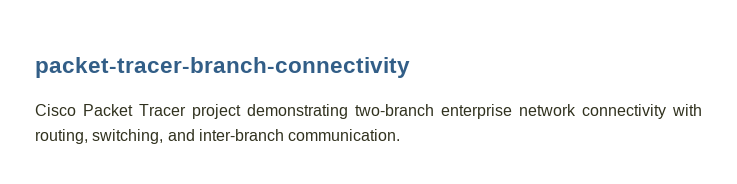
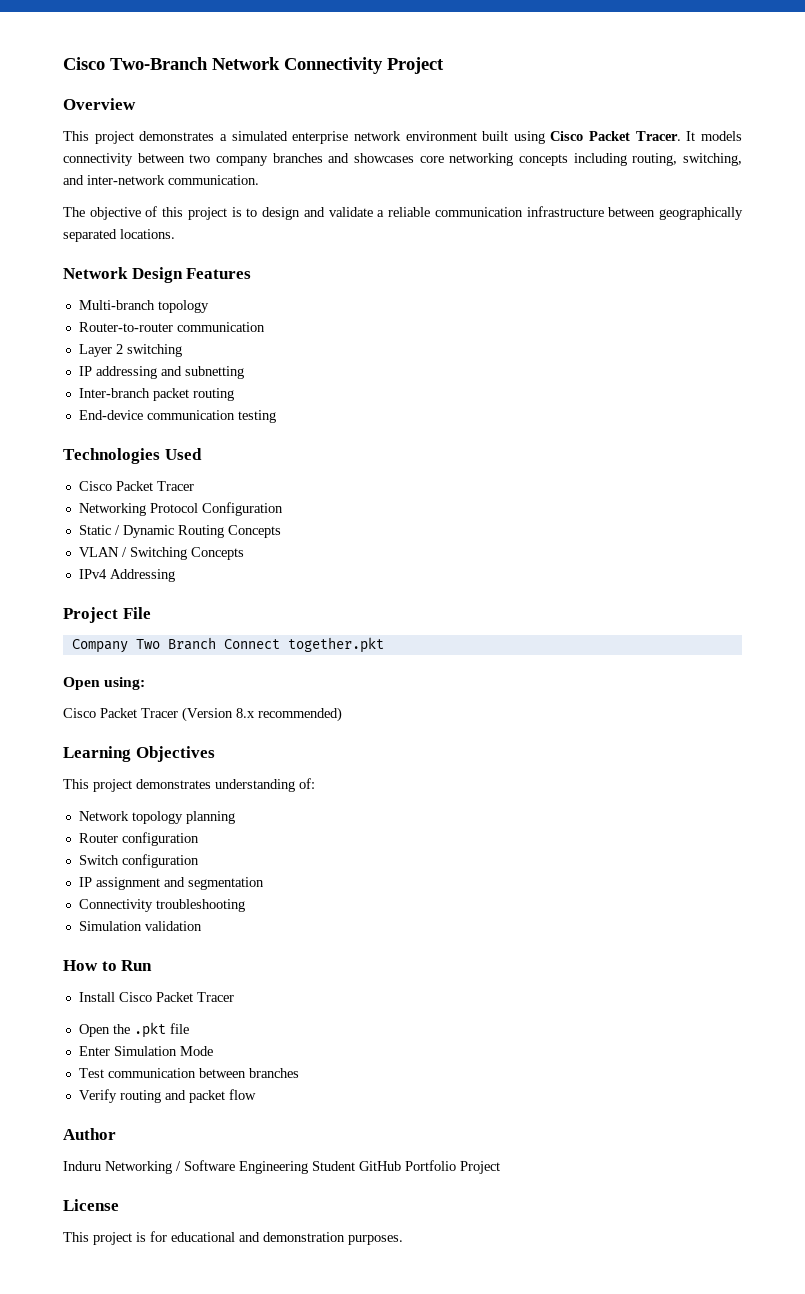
- packet-tracer-branch-connectivity
- Cisco Packet Tracer project demonstrating two-branch enterprise network connectivity with routing, switching, and inter-branch communication.
+ Cisco Two-Branch Network Connectivity Project
+ Overview
+ This project demonstrates a simulated enterprise network environment built using Cisco Packet Tracer. It models connectivity between two company branches and showcases core networking concepts including routing, switching, and inter-network communication.
+ The objective of this project is to design and validate a reliable communication infrastructure between geographically separated locations.
+ Network Design Features
+ Multi-branch topology
+ Router-to-router communication
+ Layer 2 switching
+ IP addressing and subnetting
+ Inter-branch packet routing
+ End-device communication testing
+ Technologies Used
+ Cisco Packet Tracer
+ Networking Protocol Configuration
+ Static / Dynamic Routing Concepts
+ VLAN / Switching Concepts
+ IPv4 Addressing
+ Project File
+ Company Two Branch Connect together.pkt
+ Open using:
+ Cisco Packet Tracer (Version 8.x recommended)
+ Learning Objectives
+ This project demonstrates understanding of:
+ Network topology planning
+ Router configuration
+ Switch configuration
+ IP assignment and segmentation
+ Connectivity troubleshooting
+ Simulation validation
+ How to Run
+ Install Cisco Packet Tracer
+ Open the .pkt file
+ Enter Simulation Mode
+ Test communication between branches
+ Verify routing and packet flow
+ Author
+ Induru Networking / Software Engineering Student GitHub Portfolio Project
+ License
+ This project is for educational and demonstration purposes.

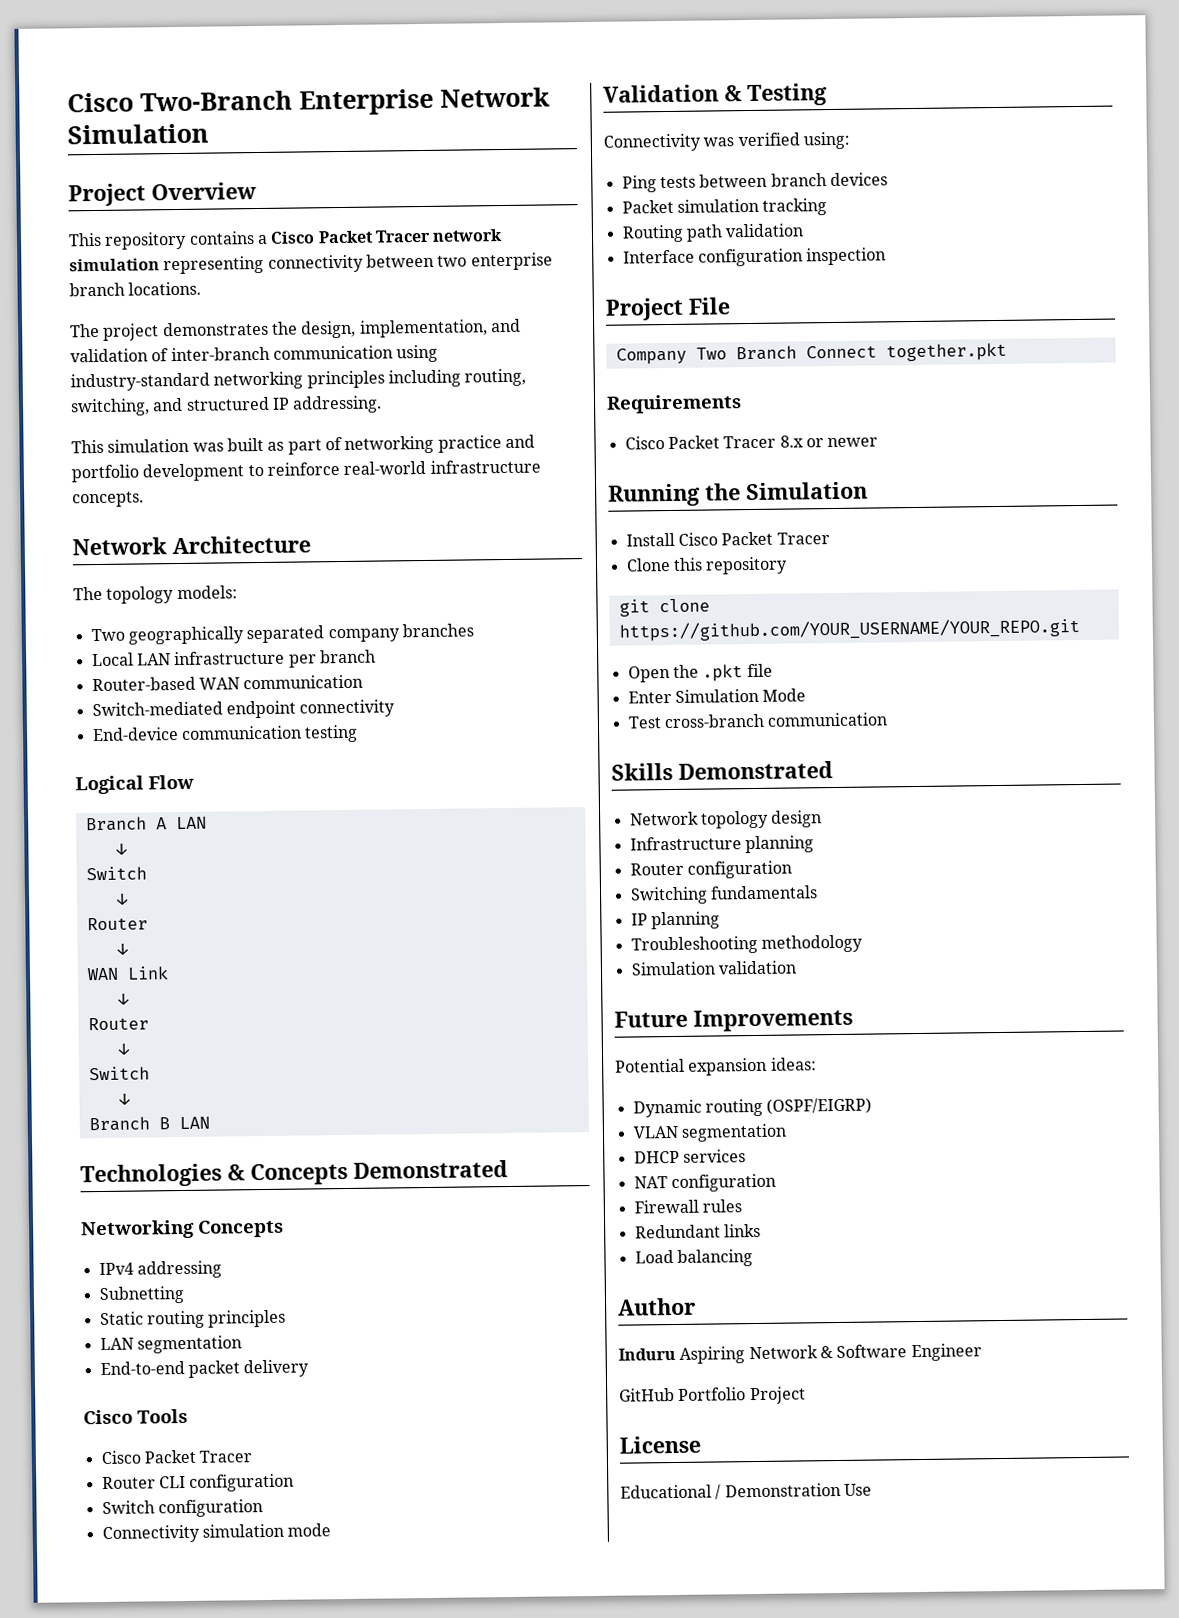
- Cisco Two-Branch Network Connectivity Project
- Overview
+ Cisco Two-Branch Enterprise Network Simulation
+ Project Overview
- This project demonstrates a simulated enterprise network environment built using Cisco Packet Tracer. It models connectivity between two company branches and showcases core networking concepts including routing, switching, and inter-network communication.
- The objective of this project is to design and validate a reliable communication infrastructure between geographically separated locations.
- Network Design Features
- Multi-branch topology
- Router-to-router communication
- Layer 2 switching
- IP addressing and subnetting
- Inter-branch packet routing
+ This repository contains a Cisco Packet Tracer network simulation representing connectivity between two enterprise branch locations.
+ The project demonstrates the design, implementation, and validation of inter-branch communication using industry-standard networking principles including routing, switching, and structured IP addressing.
+ This simulation was built as part of networking practice and portfolio development to reinforce real-world infrastructure concepts.
+ Network Architecture
+ The topology models:
+ Two geographically separated company branches
+ Local LAN infrastructure per branch
+ Router-based WAN communication
+ Switch-mediated endpoint connectivity
  End-device communication testing
- Technologies Used
+ Logical Flow
+ Branch A LAN
+ ↓
+ Switch
+ ↓
+ Router
+ ↓
+ WAN Link
+ ↓
+ Router
+ ↓
+ Switch
+ ↓
+ Branch B LAN
+ Technologies & Concepts Demonstrated
+ Networking Concepts
+ IPv4 addressing
+ Subnetting
+ Static routing principles
+ LAN segmentation
+ End-to-end packet delivery
+ Cisco Tools
  Cisco Packet Tracer
- Networking Protocol Configuration
- Static / Dynamic Routing Concepts
- VLAN / Switching Concepts
- IPv4 Addressing
+ Router CLI configuration
+ Switch configuration
+ Connectivity simulation mode
+ Validation & Testing
+ Connectivity was verified using:
+ Ping tests between branch devices
+ Packet simulation tracking
+ Routing path validation
+ Interface configuration inspection
- Open using:
- Cisco Packet Tracer (Version 8.x recommended)
- Learning Objectives
- This project demonstrates understanding of:
- Network topology planning
- Router configuration
- Switch configuration
- IP assignment and segmentation
- Connectivity troubleshooting
- Simulation validation
- How to Run
+ Requirements
+ Cisco Packet Tracer 8.x or newer
+ Running the Simulation
  Install Cisco Packet Tracer
+ Clone this repository
+ git clone https://github.com/YOUR_USERNAME/YOUR_REPO.git
- Test communication between branches
- Verify routing and packet flow
+ Test cross-branch communication
+ Skills Demonstrated
+ Network topology design
+ Infrastructure planning
+ Router configuration
+ Switching fundamentals
+ IP planning
+ Troubleshooting methodology
+ Simulation validation
+ Future Improvements
+ Potential expansion ideas:
+ Dynamic routing (OSPF/EIGRP)
+ VLAN segmentation
+ DHCP services
+ NAT configuration
+ Firewall rules
+ Redundant links
+ Load balancing
  Author
- Induru Networking / Software Engineering Student GitHub Portfolio Project
+ Induru Aspiring Network & Software Engineer
+ GitHub Portfolio Project
  License
- This project is for educational and demonstration purposes.
+ Educational / Demonstration Use

